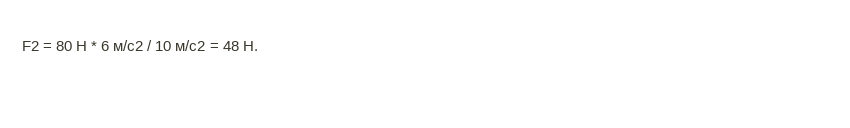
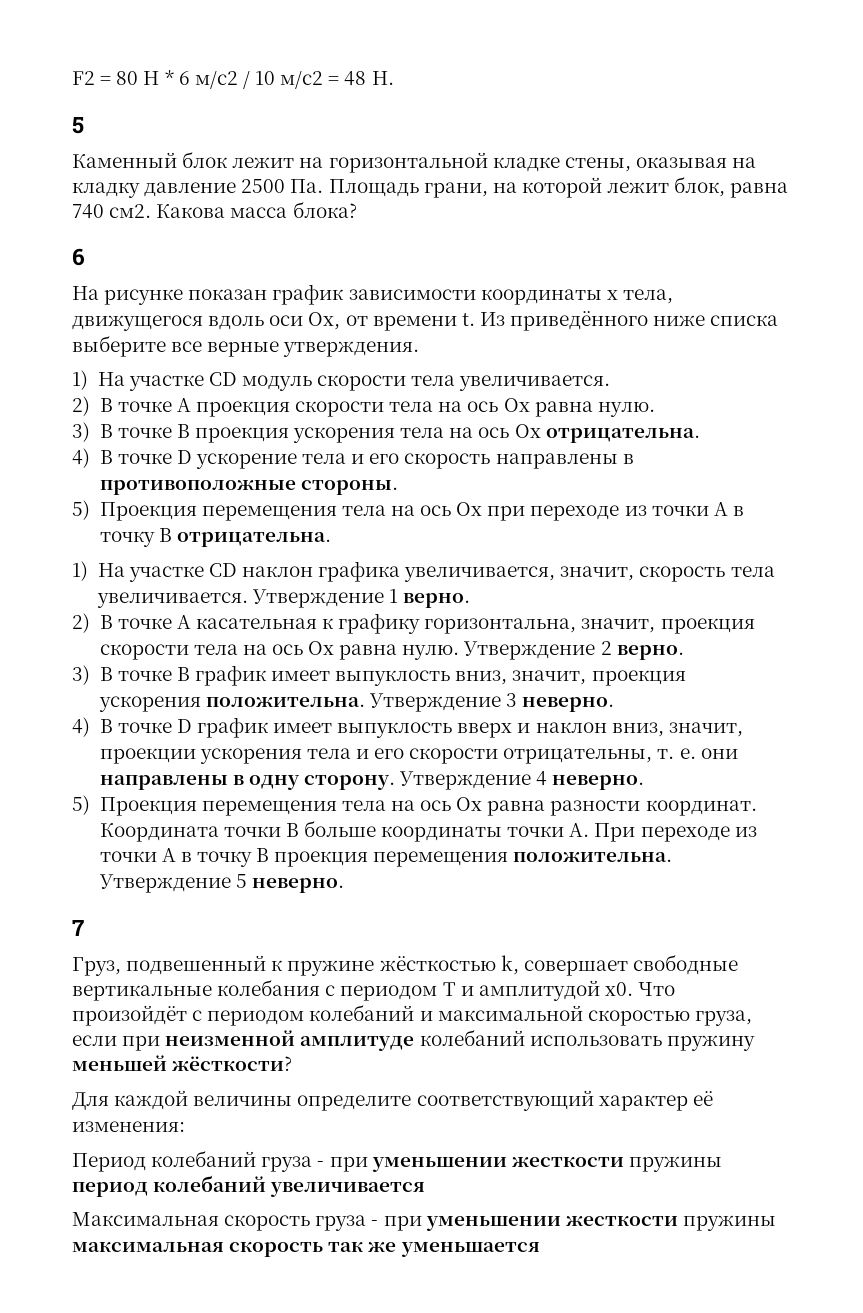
  F2 = 80 Н * 6 м/с2 / 10 м/с2 = 48 Н.
+ 5
+ Каменный блок лежит на горизонтальной кладке стены, оказывая на кладку давление 2500 Па. Площадь грани, на которой лежит блок, равна 740 см2. Какова масса блока?
+ 6
+ На рисунке показан график зависимости координаты х тела, движущегося вдоль оси Ох, от времени t. Из приведённого ниже списка выберите все верные утверждения.
+ 1) На участке CD модуль скорости тела увеличивается.
+ 2) В точке A проекция скорости тела на ось Ox равна нулю.
+ 3) В точке B проекция ускорения тела на ось Ox отрицательна.
+ 4) В точке D ускорение тела и его скорость направлены в противоположные стороны.
+ 5) Проекция перемещения тела на ось Ox при переходе из точки A в точку B отрицательна.
+ 1) На участке CD наклон графика увеличивается, значит, скорость тела увеличивается. Утверждение 1 верно.
+ 2) В точке A касательная к графику горизонтальна, значит, проекция скорости тела на ось Ox равна нулю. Утверждение 2 верно.
+ 3) В точке B график имеет выпуклость вниз, значит, проекция ускорения положительна. Утверждение 3 неверно.
+ 4) В точке D график имеет выпуклость вверх и наклон вниз, значит, проекции ускорения тела и его скорости отрицательны, т. е. они направлены в одну сторону. Утверждение 4 неверно.
+ 5) Проекция перемещения тела на ось Ox равна разности координат. Координата точки B больше координаты точки A. При переходе из точки A в точку B проекция перемещения положительна. Утверждение 5 неверно.
+ 7
+ Груз, подвешенный к пружине жёсткостью k, совершает свободные вертикальные колебания с периодом T и амплитудой x0. Что произойдёт с периодом колебаний и максимальной скоростью груза, если при неизменной амплитуде колебаний использовать пружину меньшей жёсткости?
+ Для каждой величины определите соответствующий характер её изменения:
+ Период колебаний груза - при уменьшении жесткости пружины период колебаний увеличивается
+ Максимальная скорость груза - при уменьшении жесткости пружины максимальная скорость так же уменьшается

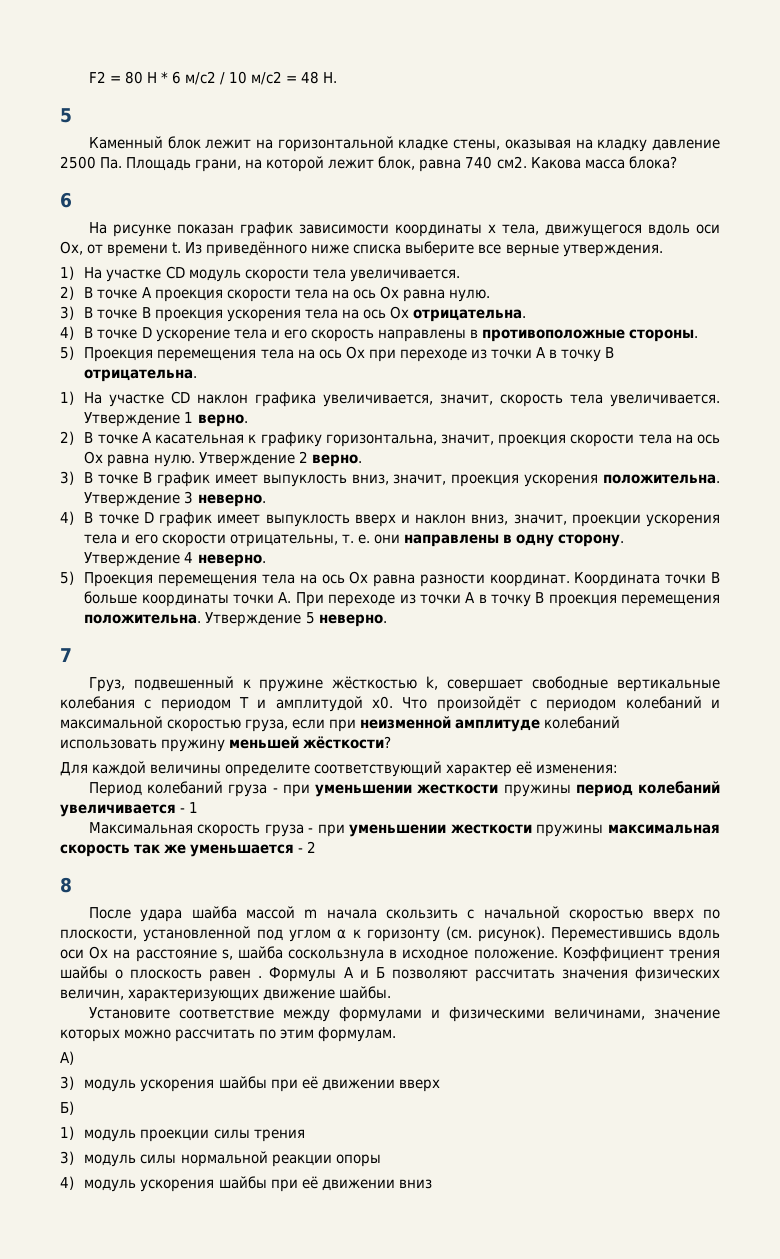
- Период колебаний груза - при уменьшении жесткости пружины период колебаний увеличивается
+ Период колебаний груза - при уменьшении жесткости пружины период колебаний увеличивается - 1
- Максимальная скорость груза - при уменьшении жесткости пружины максимальная скорость так же уменьшается
+ Максимальная скорость груза - при уменьшении жесткости пружины максимальная скорость так же уменьшается - 2
+ 8
+ После удара шайба массой m начала скользить с начальной скоростью вверх по плоскости, установленной под углом α к горизонту (см. рисунок). Переместившись вдоль оси Ox на расстояние s, шайба соскользнула в исходное положение. Коэффициент трения шайбы о плоскость равен . Формулы А и Б позволяют рассчитать значения физических величин, характеризующих движение шайбы.
+ Установите соответствие между формулами и физическими величинами, значение которых можно рассчитать по этим формулам.
+ А)
+ 3) модуль ускорения шайбы при её движении вверх
+ Б)
+ 1) модуль проекции силы трения
+ 3) модуль силы нормальной реакции опоры
+ 4) модуль ускорения шайбы при её движении вниз

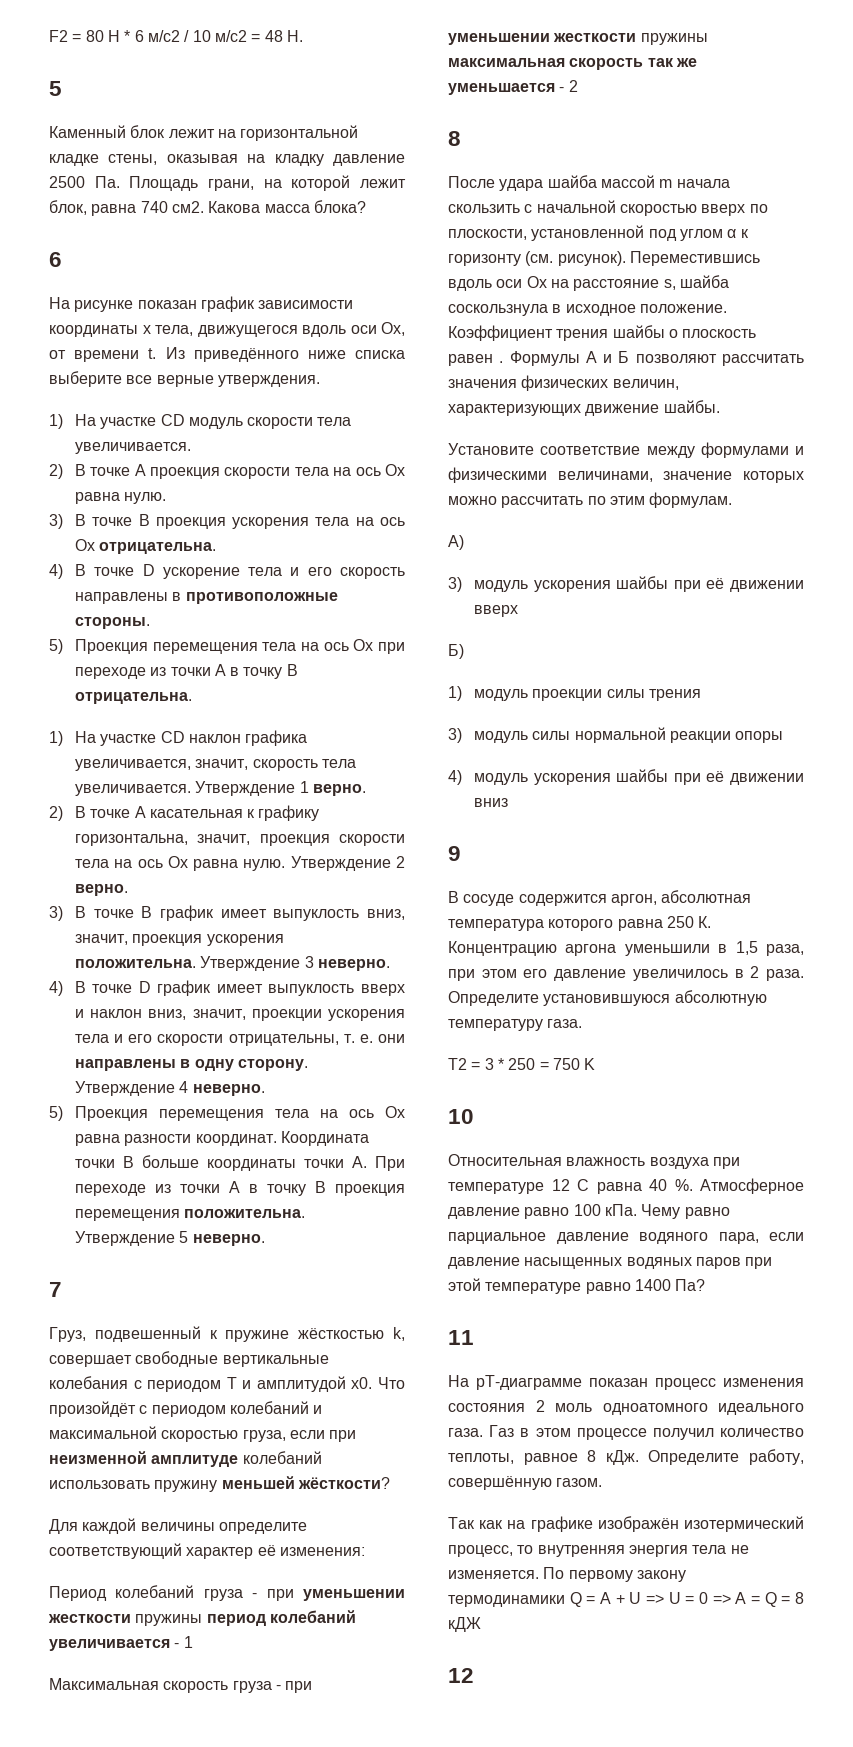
+ 9
+ В сосуде содержится аргон, абсолютная температура которого равна 250 К. Концентрацию аргона уменьшили в 1,5 раза, при этом его давление увеличилось в 2 раза. Определите установившуюся абсолютную температуру газа.
+ T2 = 3 * 250 = 750 K
+ 10
+ Относительная влажность воздуха при температуре 12 С равна 40 %. Атмосферное давление равно 100 кПа. Чему равно парциальное давление водяного пара, если давление насыщенных водяных паров при этой температуре равно 1400 Па?
+ 11
+ На рТ-диаграмме показан процесс изменения состояния 2 моль одноатомного идеального газа. Газ в этом процессе получил количество теплоты, равное 8 кДж. Определите работу, совершённую газом.
+ Так как на графике изображён изотермический процесс, то внутренняя энергия тела не изменяется. По первому закону термодинамики Q = A + U => U = 0 => A = Q = 8 кДЖ
+ 12

